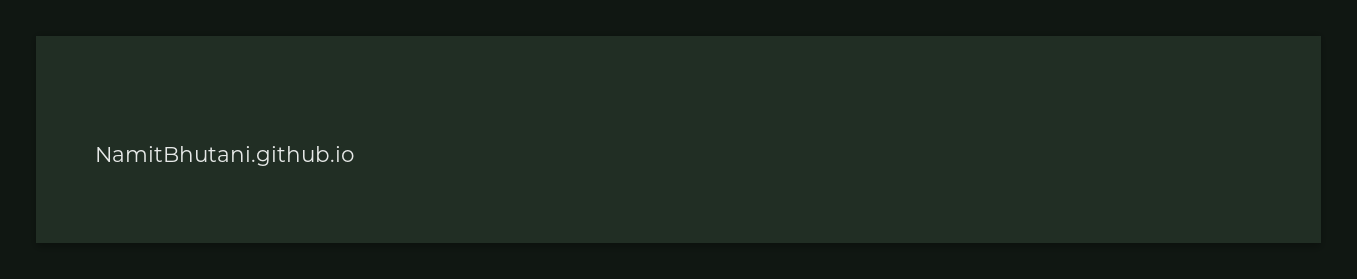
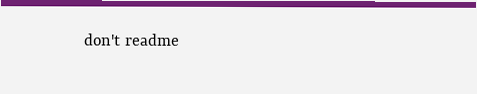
- NamitBhutani.github.io
+ don't readme

